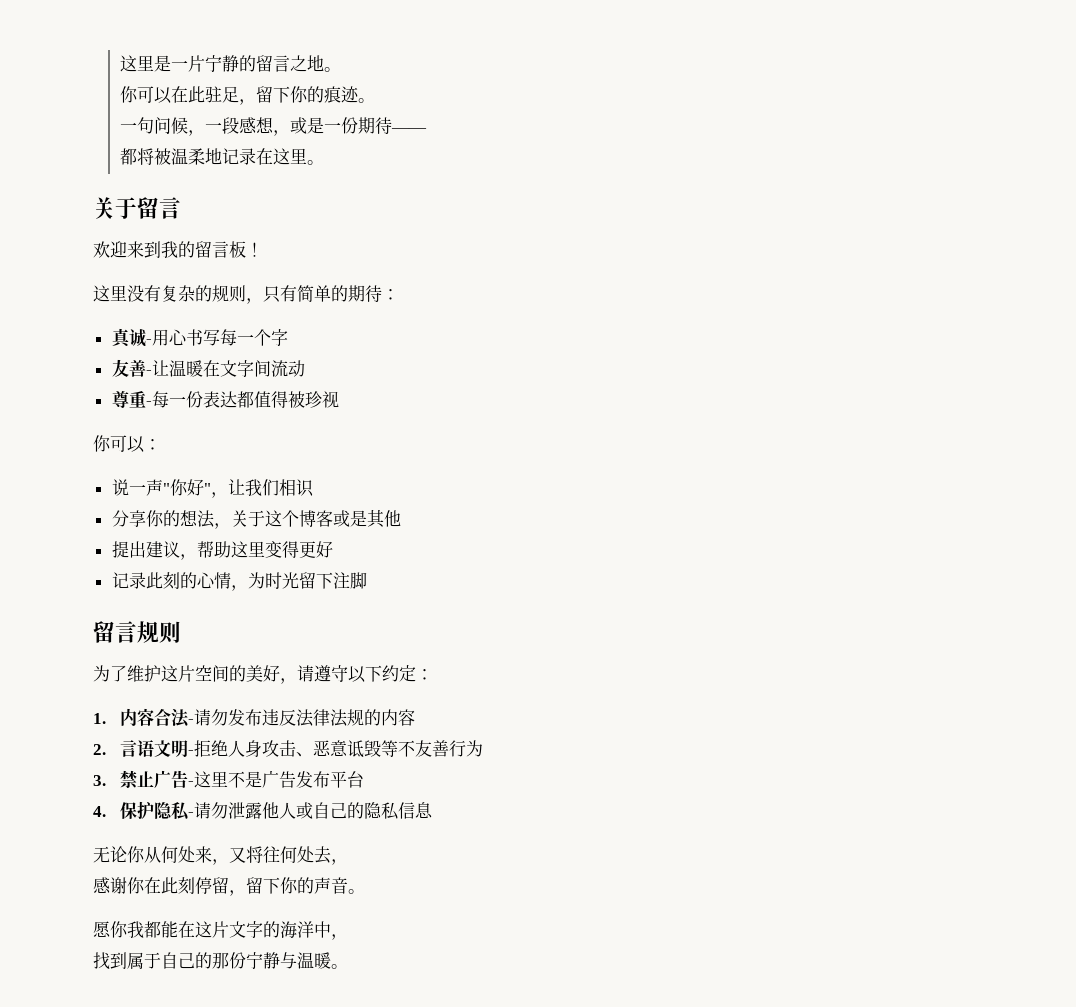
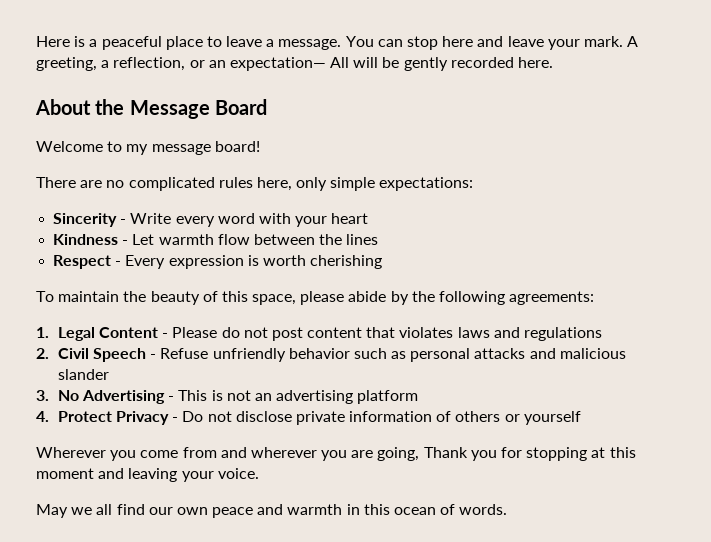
- 这里是一片宁静的留言之地。
- 你可以在此驻足，留下你的痕迹。
- 一句问候，一段感想，或是一份期待——
- 都将被温柔地记录在这里。
- 关于留言
- 欢迎来到我的留言板！
- 这里没有复杂的规则，只有简单的期待：
- 真诚-用心书写每一个字
- 友善-让温暖在文字间流动
- 尊重-每一份表达都值得被珍视
- 你可以：
- 说一声"你好"，让我们相识
- 分享你的想法，关于这个博客或是其他
- 提出建议，帮助这里变得更好
- 记录此刻的心情，为时光留下注脚
- 留言规则
- 为了维护这片空间的美好，请遵守以下约定：
- 1.内容合法-请勿发布违反法律法规的内容
- 2.言语文明-拒绝人身攻击、恶意诋毁等不友善行为
- 3.禁止广告-这里不是广告发布平台
- 4.保护隐私-请勿泄露他人或自己的隐私信息
- 无论你从何处来，又将往何处去，
- 感谢你在此刻停留，留下你的声音。
- 愿你我都能在这片文字的海洋中，
- 找到属于自己的那份宁静与温暖。
+ Here is a peaceful place to leave a message. You can stop here and leave your mark. A greeting, a reflection, or an expectation— All will be gently recorded here.
+ About the Message Board
+ Welcome to my message board!
+ There are no complicated rules here, only simple expectations:
+ Sincerity - Write every word with your heart
+ Kindness - Let warmth flow between the lines
+ Respect - Every expression is worth cherishing
+ To maintain the beauty of this space, please abide by the following agreements:
+ 1. Legal Content - Please do not post content that violates laws and regulations
+ 2. Civil Speech - Refuse unfriendly behavior such as personal attacks and malicious slander
+ 3. No Advertising - This is not an advertising platform
+ 4. Protect Privacy - Do not disclose private information of others or yourself
+ Wherever you come from and wherever you are going, Thank you for stopping at this moment and leaving your voice.
+ May we all find our own peace and warmth in this ocean of words.

